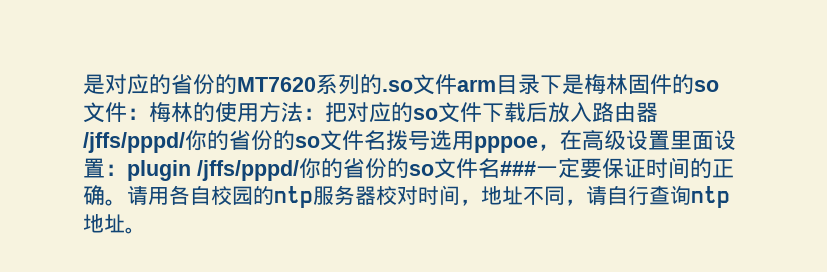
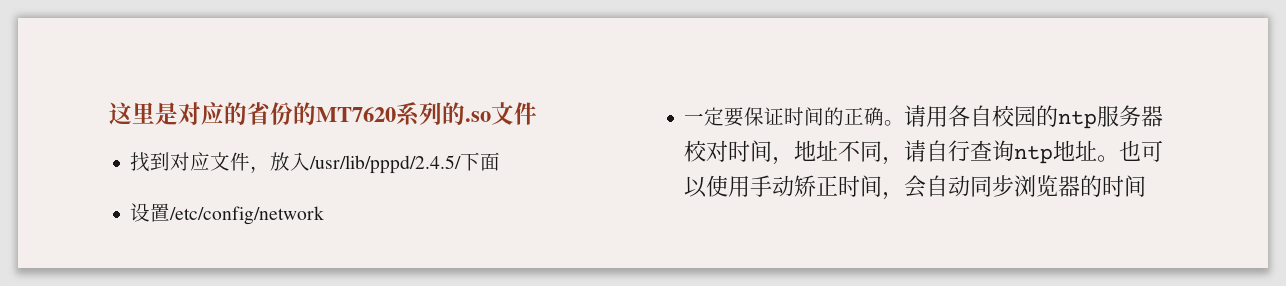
- 是对应的省份的MT7620系列的.so文件arm目录下是梅林固件的so文件：梅林的使用方法：把对应的so文件下载后放入路由器/jffs/pppd/你的省份的so文件名拨号选用pppoe，在高级设置里面设置：plugin /jffs/pppd/你的省份的so文件名###一定要保证时间的正确。
+ 这里是对应的省份的MT7620系列的.so文件
+ 找到对应文件，放入/usr/lib/pppd/2.4.5/下面
+ 设置/etc/config/network
+ 一定要保证时间的正确。
+ 也可以使用手动矫正时间，会自动同步浏览器的时间

